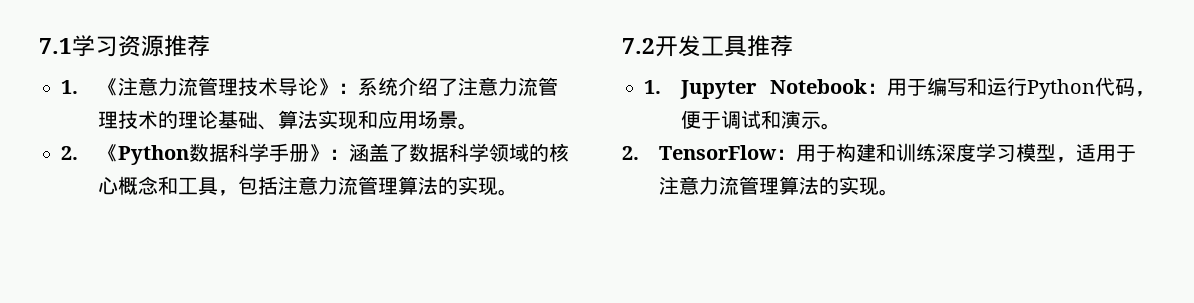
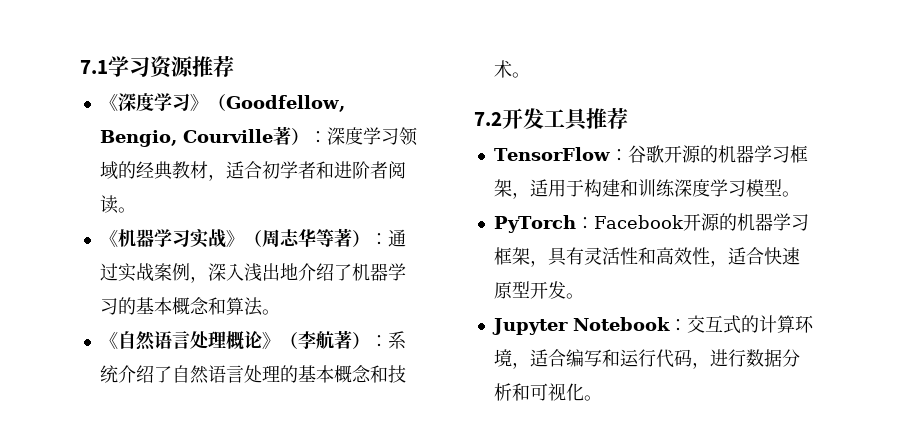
- 1.《注意力流管理技术导论》：系统介绍了注意力流管理技术的理论基础、算法实现和应用场景。
- 2.《Python数据科学手册》：涵盖了数据科学领域的核心概念和工具，包括注意力流管理算法的实现。
+ 《深度学习》（Goodfellow, Bengio, Courville著）：深度学习领域的经典教材，适合初学者和进阶者阅读。
+ 《机器学习实战》（周志华等著）：通过实战案例，深入浅出地介绍了机器学习的基本概念和算法。
+ 《自然语言处理概论》（李航著）：系统介绍了自然语言处理的基本概念和技术。
- 1. Jupyter Notebook：用于编写和运行Python代码，便于调试和演示。
- 2. TensorFlow：用于构建和训练深度学习模型，适用于注意力流管理算法的实现。
+ TensorFlow：谷歌开源的机器学习框架，适用于构建和训练深度学习模型。
+ PyTorch：Facebook开源的机器学习框架，具有灵活性和高效性，适合快速原型开发。
+ Jupyter Notebook：交互式的计算环境，适合编写和运行代码，进行数据分析和可视化。

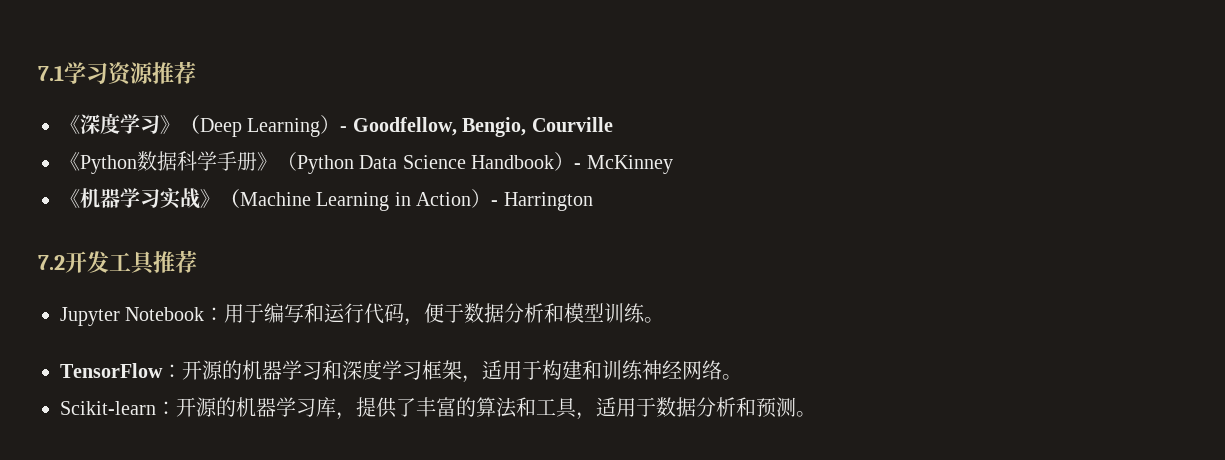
- 《深度学习》（Goodfellow, Bengio, Courville著）：深度学习领域的经典教材，适合初学者和进阶者阅读。
+ 《深度学习》（Deep Learning）- Goodfellow, Bengio, Courville
+ 《Python数据科学手册》（Python Data Science Handbook）- McKinney
- 《机器学习实战》（周志华等著）：通过实战案例，深入浅出地介绍了机器学习的基本概念和算法。
- 《自然语言处理概论》（李航著）：系统介绍了自然语言处理的基本概念和技术。
+ 《机器学习实战》（Machine Learning in Action）- Harrington
  7.2开发工具推荐
+ Jupyter Notebook：用于编写和运行代码，便于数据分析和模型训练。
- TensorFlow：谷歌开源的机器学习框架，适用于构建和训练深度学习模型。
- PyTorch：Facebook开源的机器学习框架，具有灵活性和高效性，适合快速原型开发。
- Jupyter Notebook：交互式的计算环境，适合编写和运行代码，进行数据分析和可视化。
+ TensorFlow：开源的机器学习和深度学习框架，适用于构建和训练神经网络。
+ Scikit-learn：开源的机器学习库，提供了丰富的算法和工具，适用于数据分析和预测。

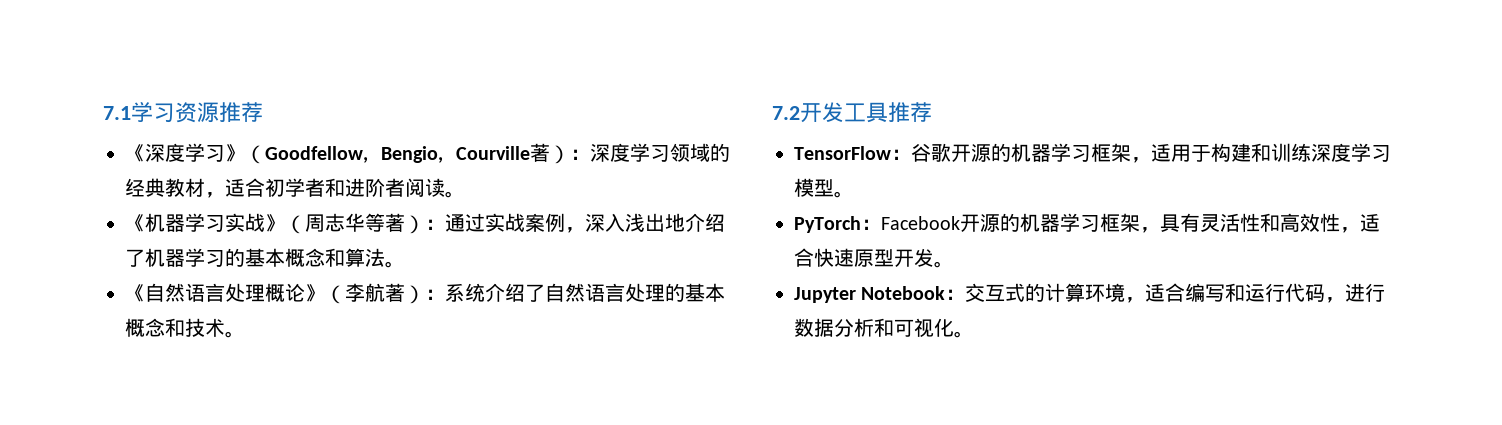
- 《深度学习》（Deep Learning）- Goodfellow, Bengio, Courville
- 《Python数据科学手册》（Python Data Science Handbook）- McKinney
+ 《深度学习》（Goodfellow, Bengio, Courville著）：深度学习领域的经典教材，适合初学者和进阶者阅读。
- 《机器学习实战》（Machine Learning in Action）- Harrington
+ 《机器学习实战》（周志华等著）：通过实战案例，深入浅出地介绍了机器学习的基本概念和算法。
+ 《自然语言处理概论》（李航著）：系统介绍了自然语言处理的基本概念和技术。
  7.2开发工具推荐
- Jupyter Notebook：用于编写和运行代码，便于数据分析和模型训练。
- TensorFlow：开源的机器学习和深度学习框架，适用于构建和训练神经网络。
- Scikit-learn：开源的机器学习库，提供了丰富的算法和工具，适用于数据分析和预测。
+ TensorFlow：谷歌开源的机器学习框架，适用于构建和训练深度学习模型。
+ PyTorch：Facebook开源的机器学习框架，具有灵活性和高效性，适合快速原型开发。
+ Jupyter Notebook：交互式的计算环境，适合编写和运行代码，进行数据分析和可视化。

